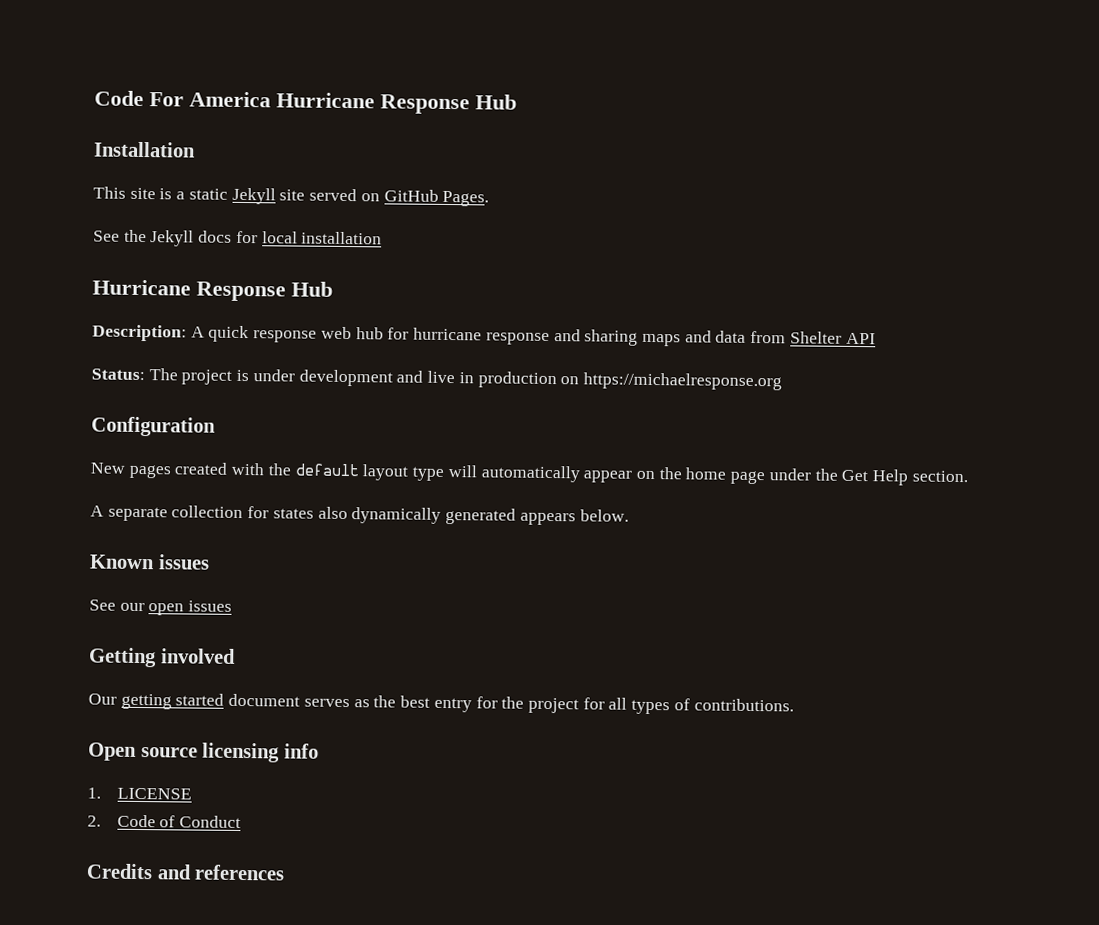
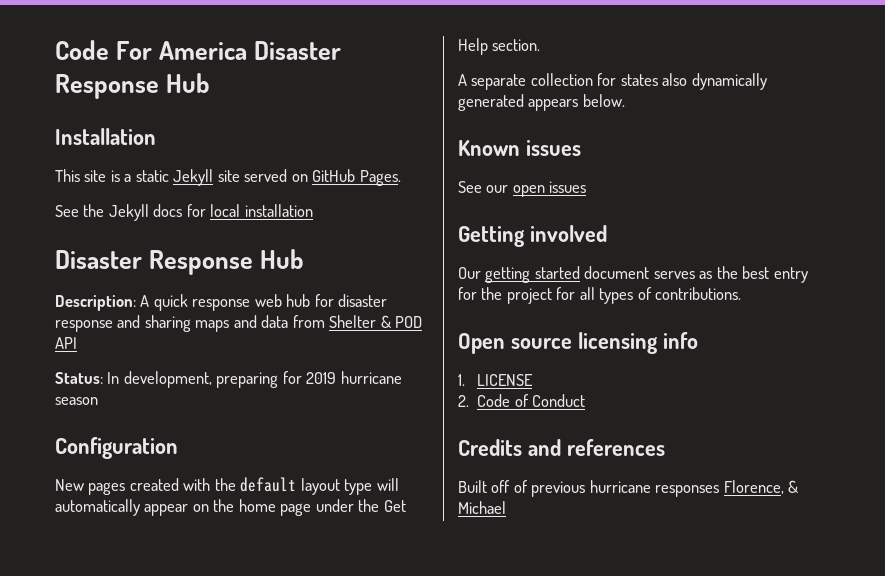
- Code For America Hurricane Response Hub
+ Code For America Disaster Response Hub
  See the Jekyll docs for local installation
- Hurricane Response Hub
+ Disaster Response Hub
- Description: A quick response web hub for hurricane response and sharing maps and data from Shelter API
+ Description: A quick response web hub for disaster response and sharing maps and data from Shelter & POD API
- Status: The project is under development and live in production on https://michaelresponse.org
+ Status: In development, preparing for 2019 hurricane season
+ Built off of previous hurricane responses Florence, & Michael

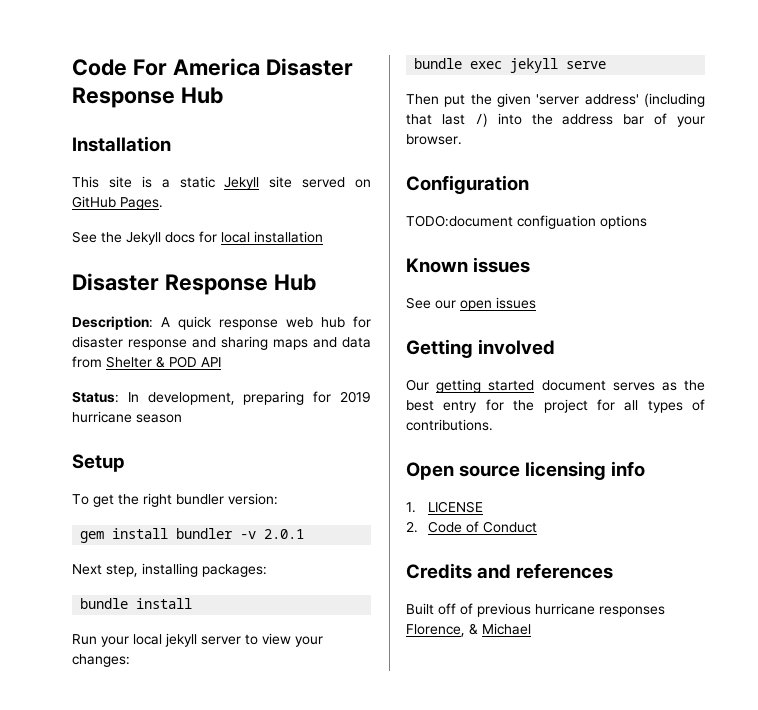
+ Setup
+ To get the right bundler version:
+ gem install bundler -v 2.0.1
+ Next step, installing packages:
+ bundle install
+ Run your local jekyll server to view your changes:
+ bundle exec jekyll serve
+ Then put the given 'server address' (including that last /) into the address bar of your browser.
  Configuration
- New pages created with the default layout type will automatically appear on the home page under the Get Help section.
- A separate collection for states also dynamically generated appears below.
+ TODO:document configuation options

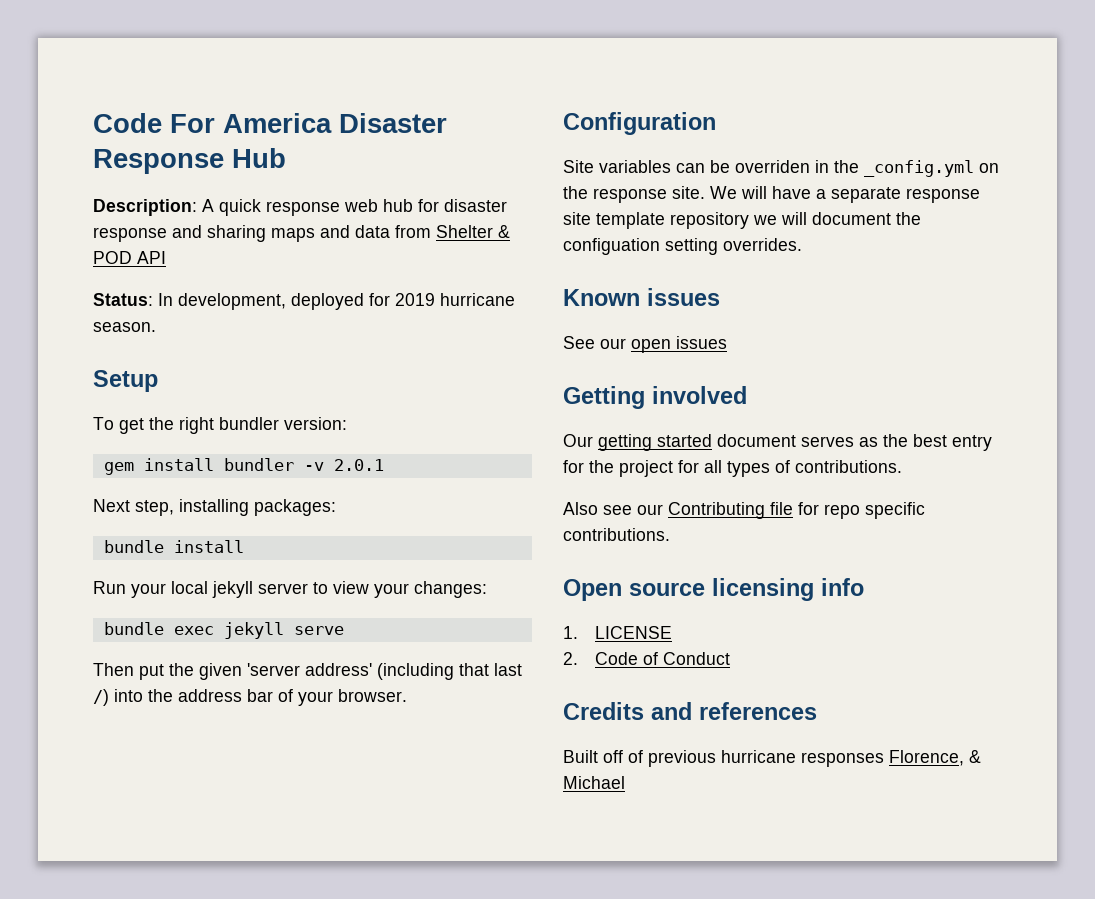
- Installation
- This site is a static Jekyll site served on GitHub Pages.
- See the Jekyll docs for local installation
- Disaster Response Hub
- Status: In development, preparing for 2019 hurricane season
+ Status: In development, deployed for 2019 hurricane season.
- TODO:document configuation options
+ Site variables can be overriden in the _config.yml on the response site. We will have a separate response site template repository we will document the configuation setting overrides.
+ Also see our Contributing file for repo specific contributions.

